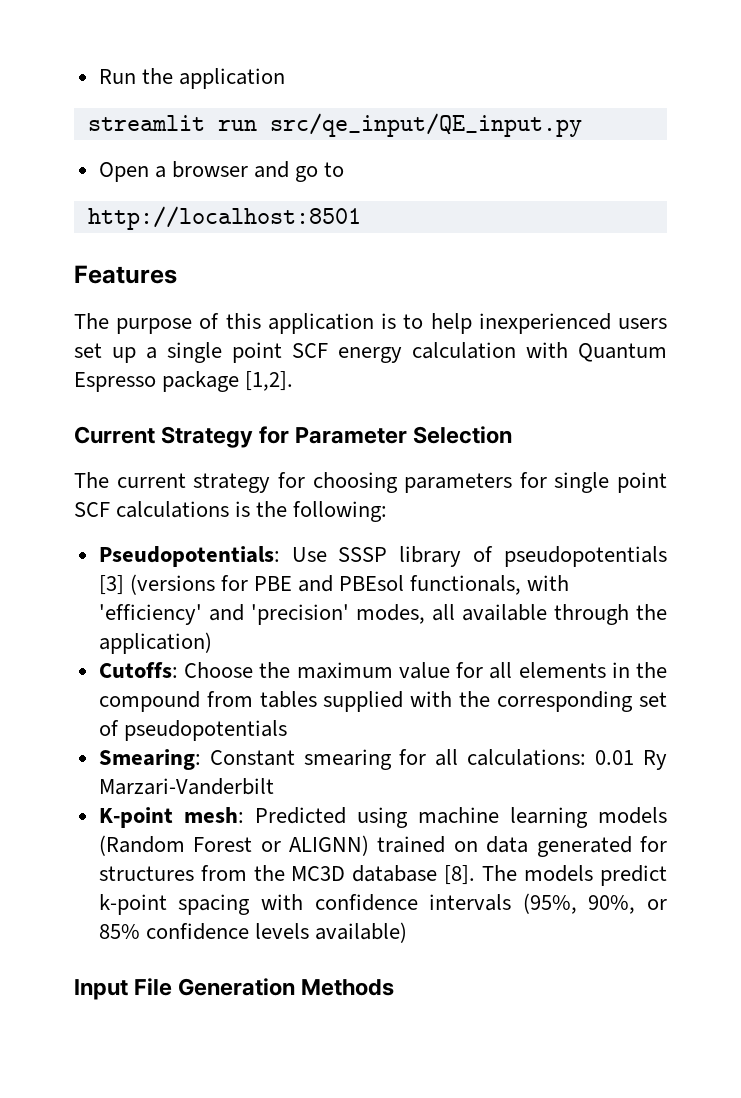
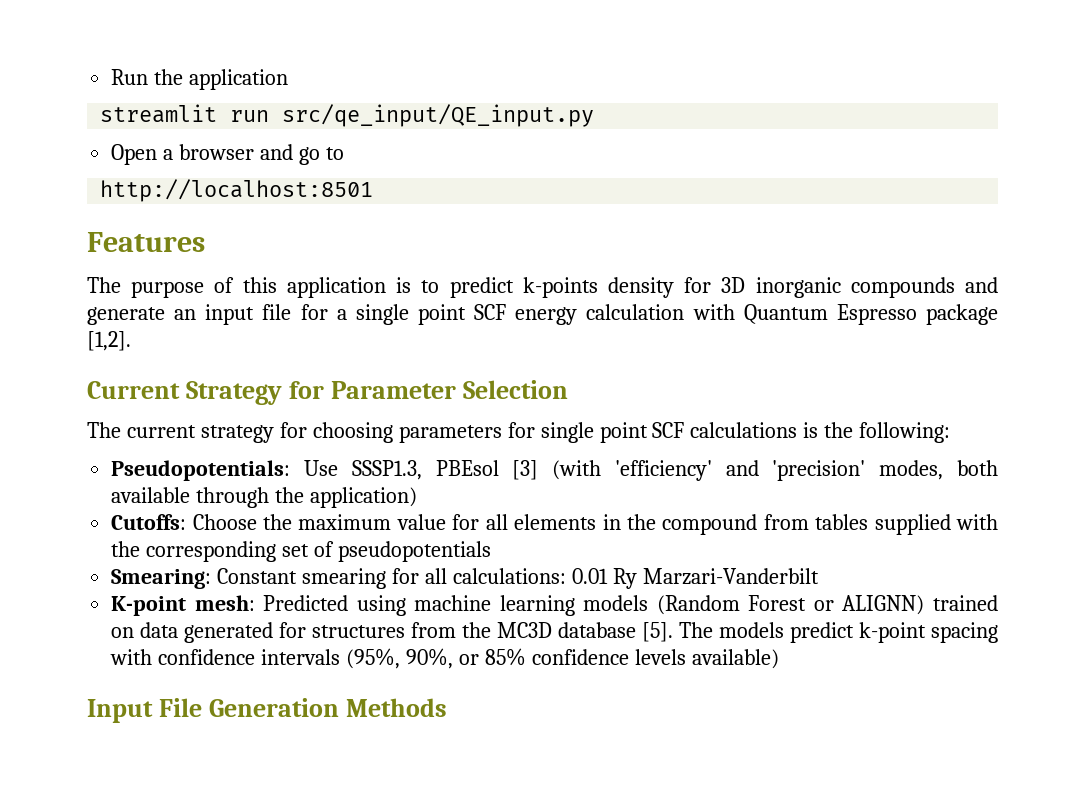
- The purpose of this application is to help inexperienced users set up a single point SCF energy calculation with Quantum Espresso package [1,2].
+ The purpose of this application is to predict k-points density for 3D inorganic compounds and generate an input file for a single point SCF energy calculation with Quantum Espresso package [1,2].
- Pseudopotentials: Use SSSP library of pseudopotentials [3] (versions for PBE and PBEsol functionals, with 'efficiency' and 'precision' modes, all available through the application)
+ Pseudopotentials: Use SSSP1.3, PBEsol [3] (with 'efficiency' and 'precision' modes, both available through the application)
- K-point mesh: Predicted using machine learning models (Random Forest or ALIGNN) trained on data generated for structures from the MC3D database [8].
+ K-point mesh: Predicted using machine learning models (Random Forest or ALIGNN) trained on data generated for structures from the MC3D database [5].

